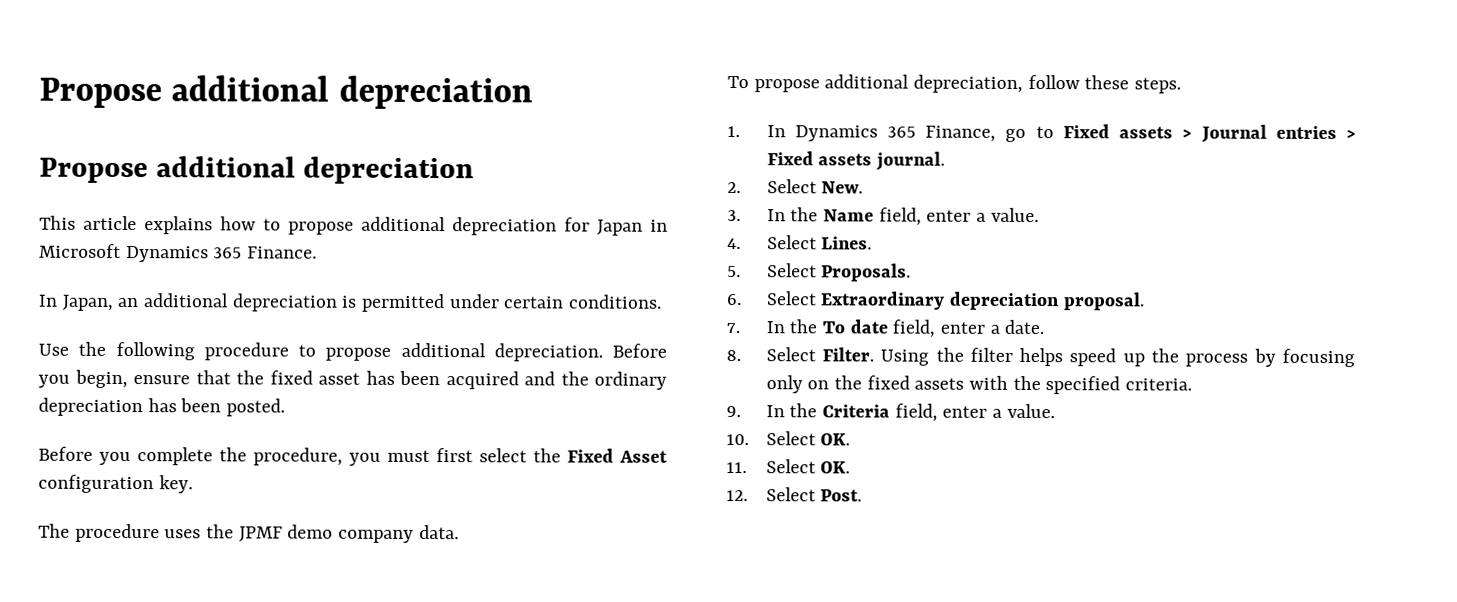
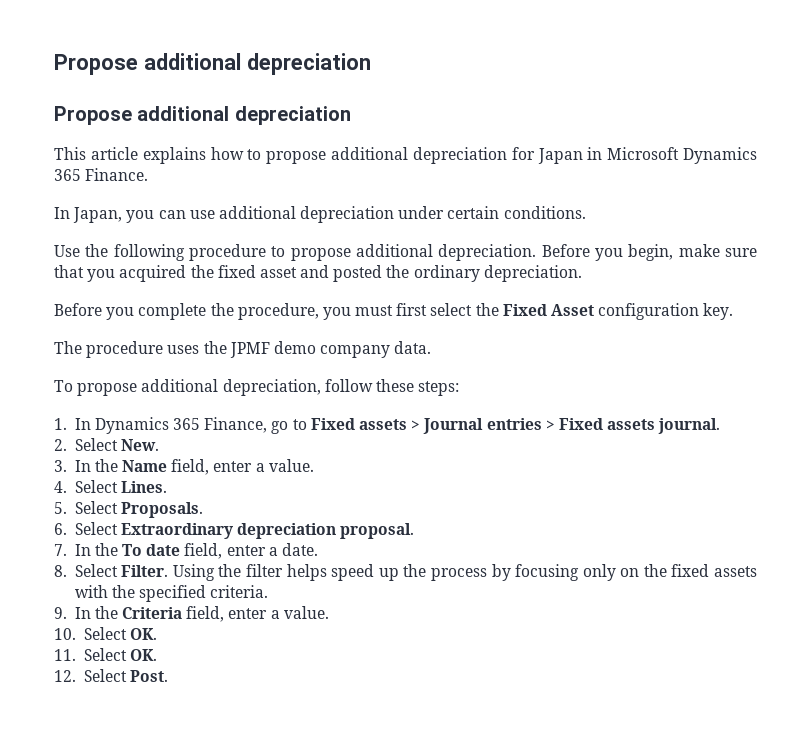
- In Japan, an additional depreciation is permitted under certain conditions.
+ In Japan, you can use additional depreciation under certain conditions.
- Before you begin, ensure that the fixed asset has been acquired and the ordinary depreciation has been posted.
+ Before you begin, make sure that you acquired the fixed asset and posted the ordinary depreciation.
- To propose additional depreciation, follow these steps.
+ To propose additional depreciation, follow these steps:

